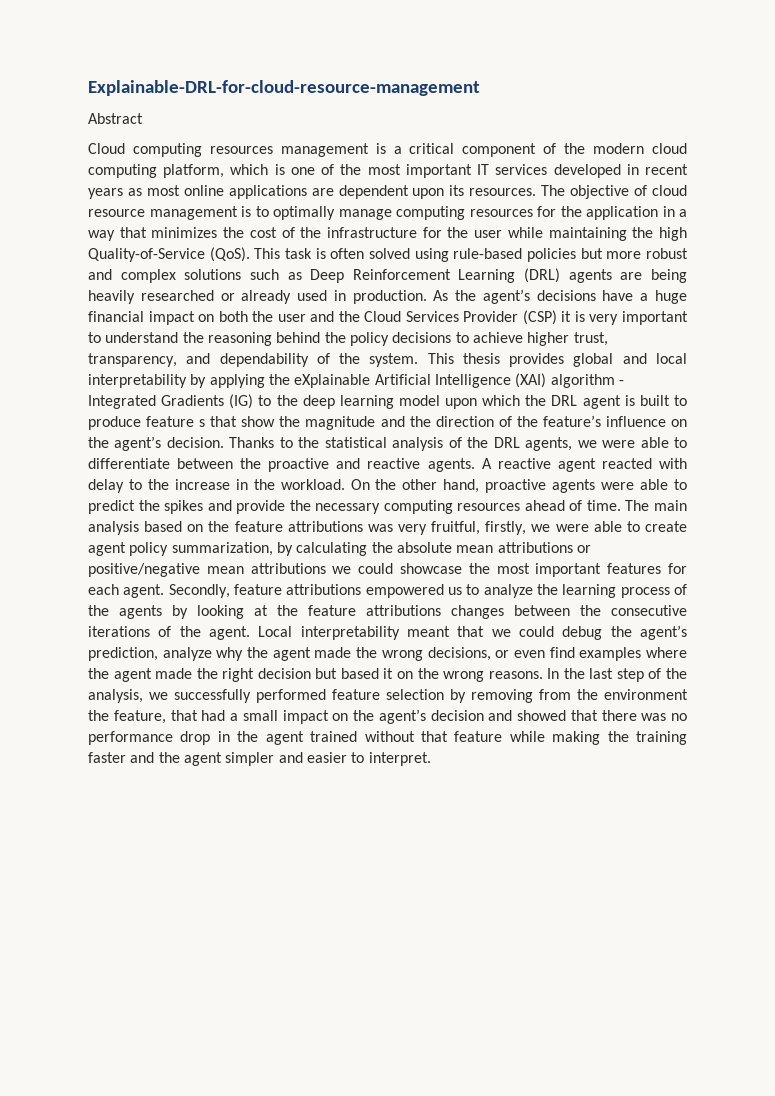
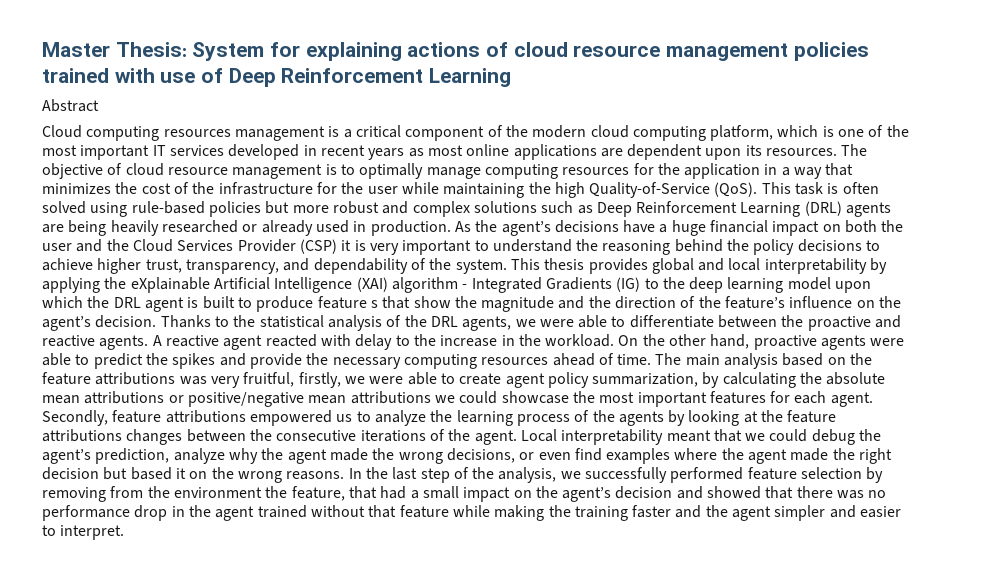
- Explainable-DRL-for-cloud-resource-management
+ Master Thesis: System for explaining actions of cloud resource management policies trained with use of Deep Reinforcement Learning

